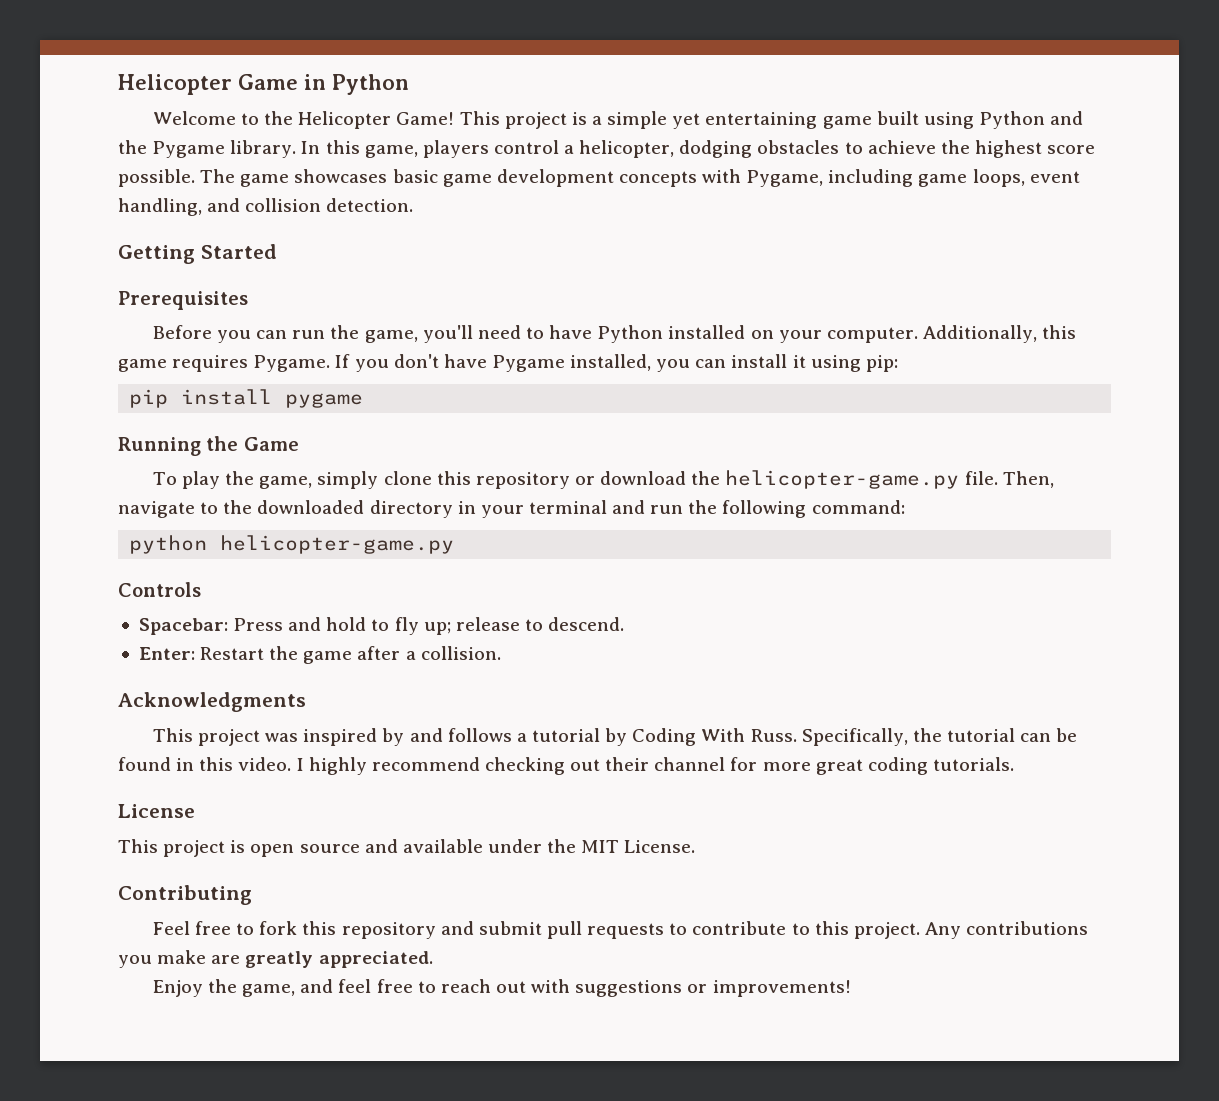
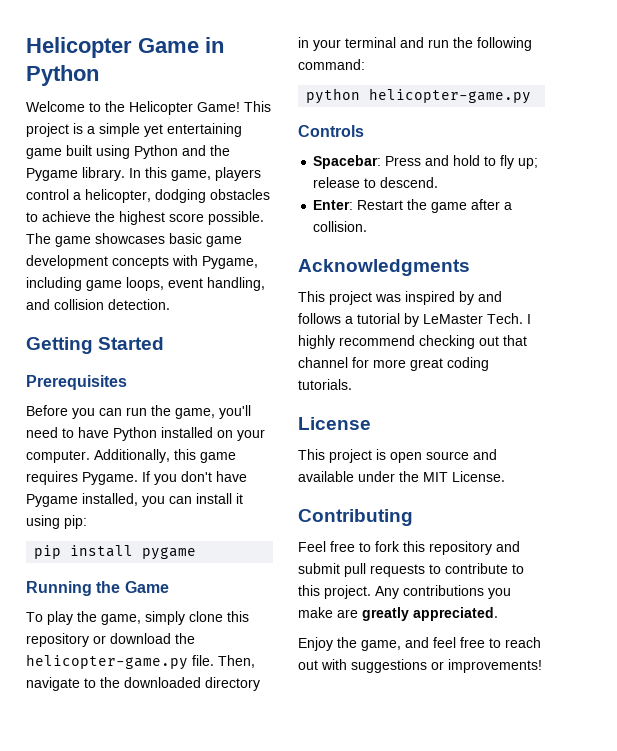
- This project was inspired by and follows a tutorial by Coding With Russ. Specifically, the tutorial can be found in this video.
+ This project was inspired by and follows a tutorial by LeMaster Tech.
- I highly recommend checking out their channel for more great coding tutorials.
+ I highly recommend checking out that channel for more great coding tutorials.

